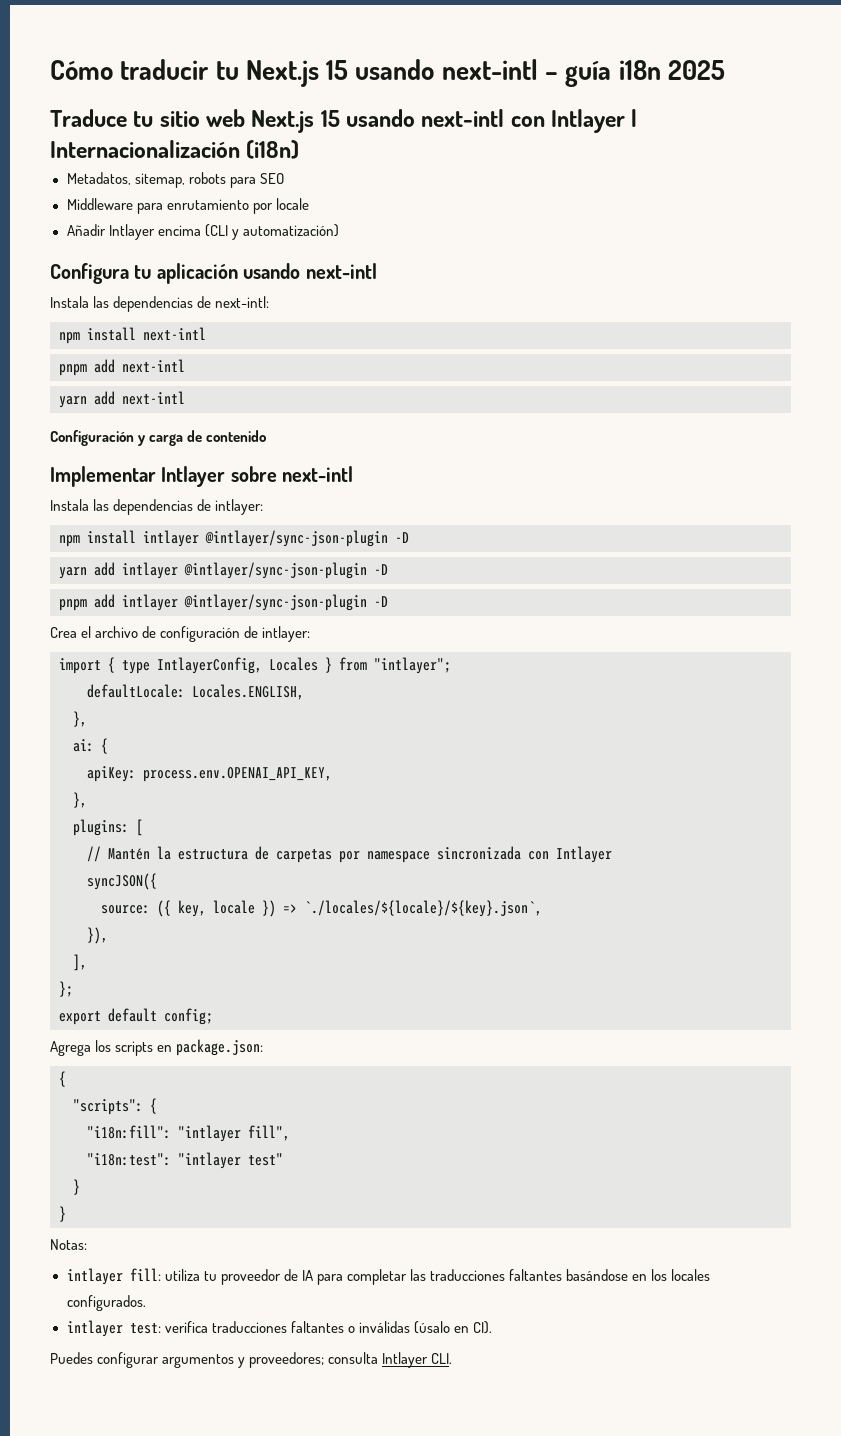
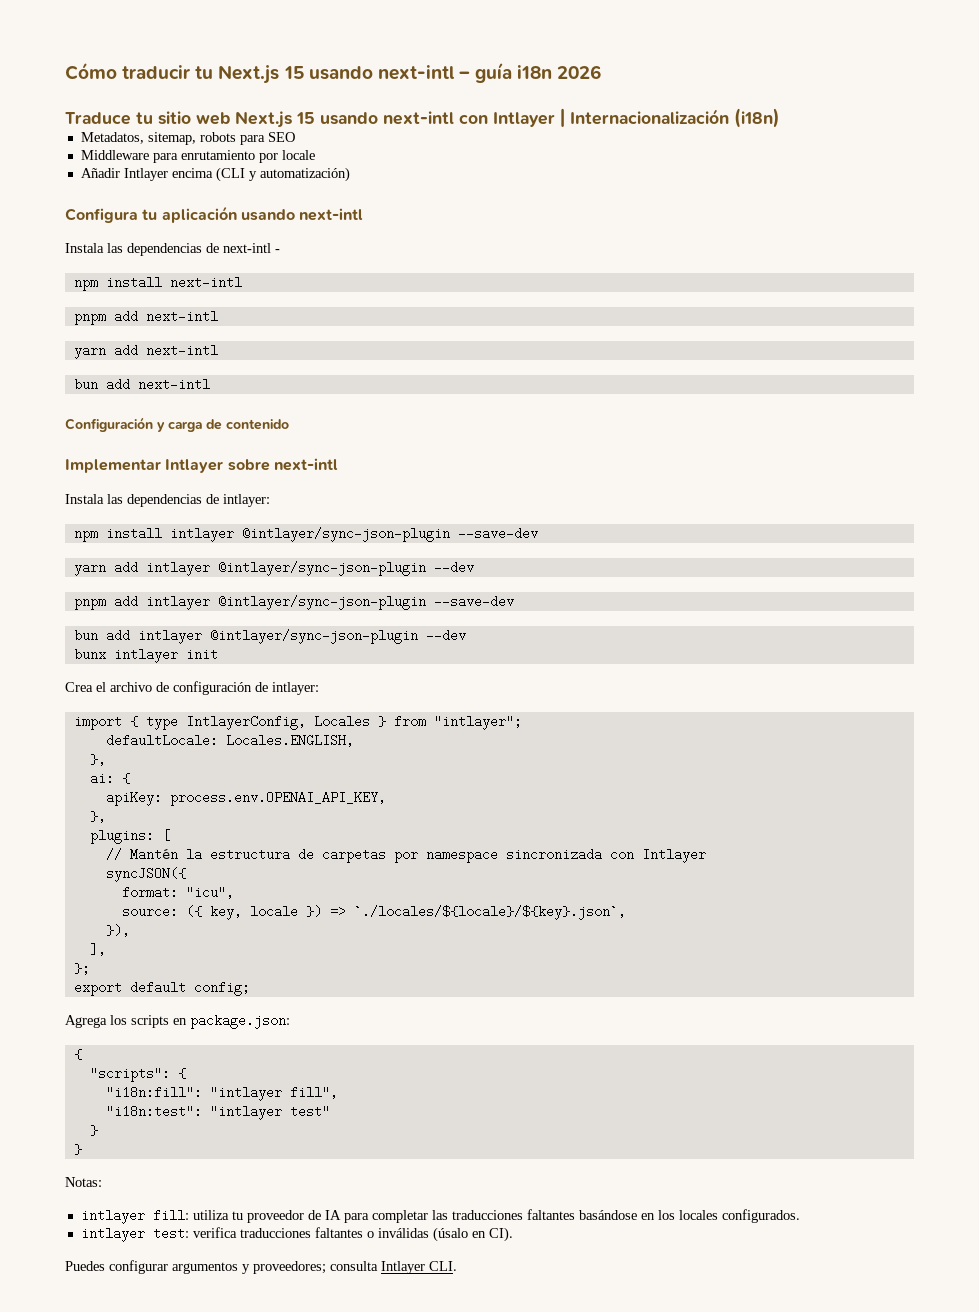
- Cómo traducir tu Next.js 15 usando next-intl – guía i18n 2025
+ Cómo traducir tu Next.js 15 usando next-intl – guía i18n 2026
- Instala las dependencias de next-intl:
+ Instala las dependencias de next-intl -
+ bun add next-intl
- npm install intlayer @intlayer/sync-json-plugin -D
+ npm install intlayer @intlayer/sync-json-plugin --save-dev
- yarn add intlayer @intlayer/sync-json-plugin -D
+ yarn add intlayer @intlayer/sync-json-plugin --dev
- pnpm add intlayer @intlayer/sync-json-plugin -D
+ pnpm add intlayer @intlayer/sync-json-plugin --save-dev
+ bun add intlayer @intlayer/sync-json-plugin --dev
+ bunx intlayer init
+ format: "icu",

